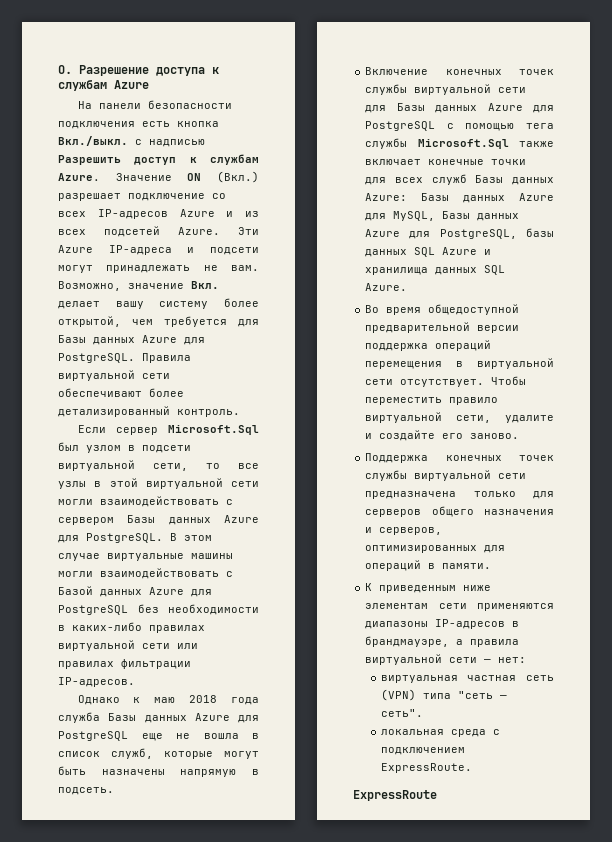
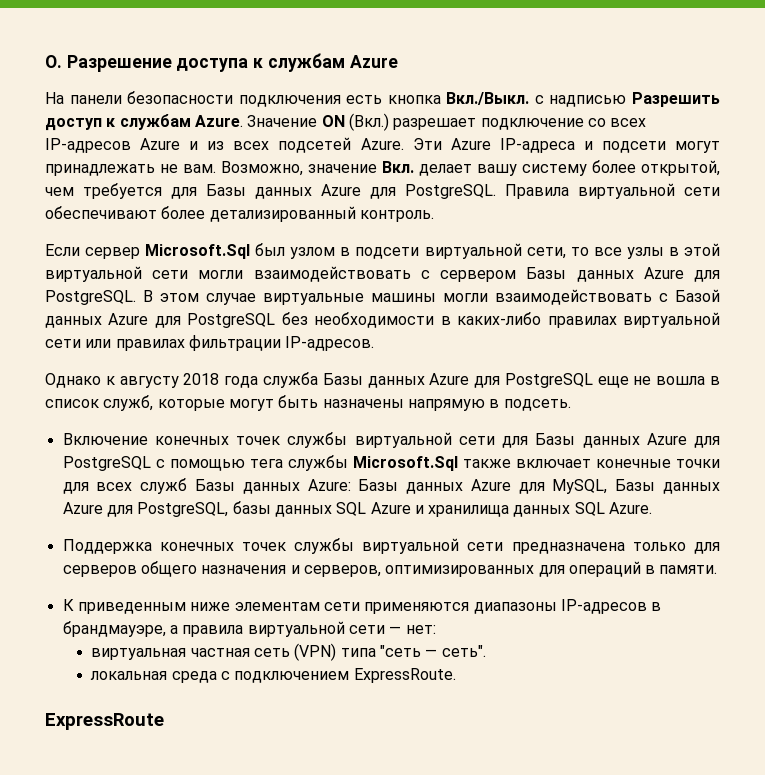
- На панели безопасности подключения есть кнопка Вкл./выкл. с надписью Разрешить доступ к службам Azure.
+ На панели безопасности подключения есть кнопка Вкл./Выкл. с надписью Разрешить доступ к службам Azure.
- Однако к маю 2018 года служба Базы данных Azure для PostgreSQL еще не вошла в список служб, которые могут быть назначены напрямую в подсеть.
+ Однако к августу 2018 года служба Базы данных Azure для PostgreSQL еще не вошла в список служб, которые могут быть назначены напрямую в подсеть.
- Во время общедоступной предварительной версии поддержка операций перемещения в виртуальной сети отсутствует. Чтобы переместить правило виртуальной сети, удалите и создайте его заново.

